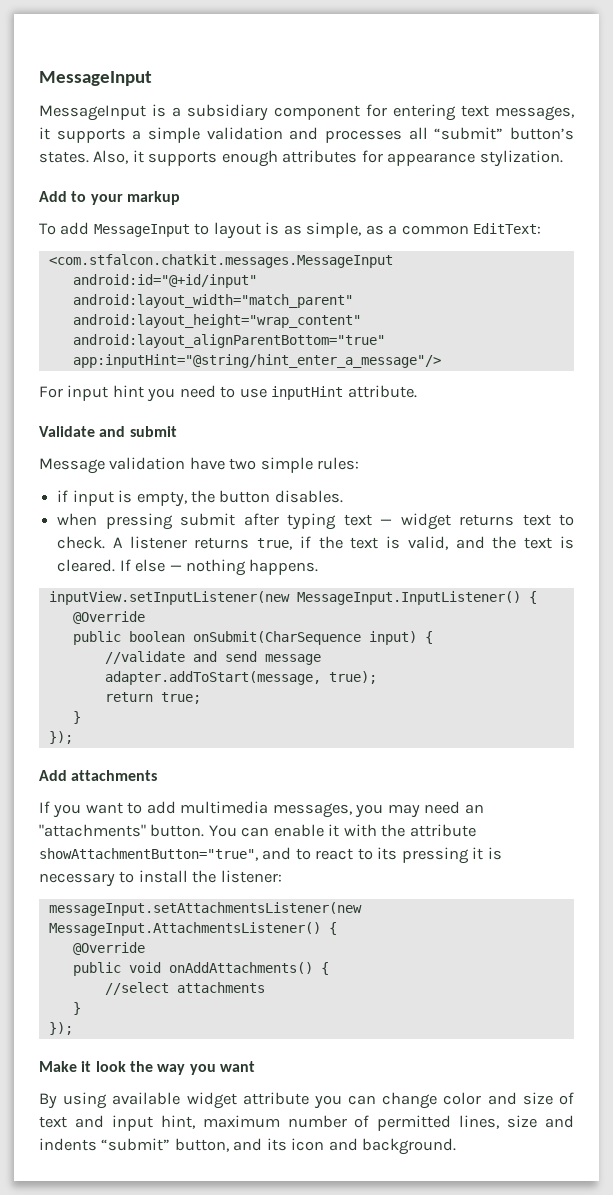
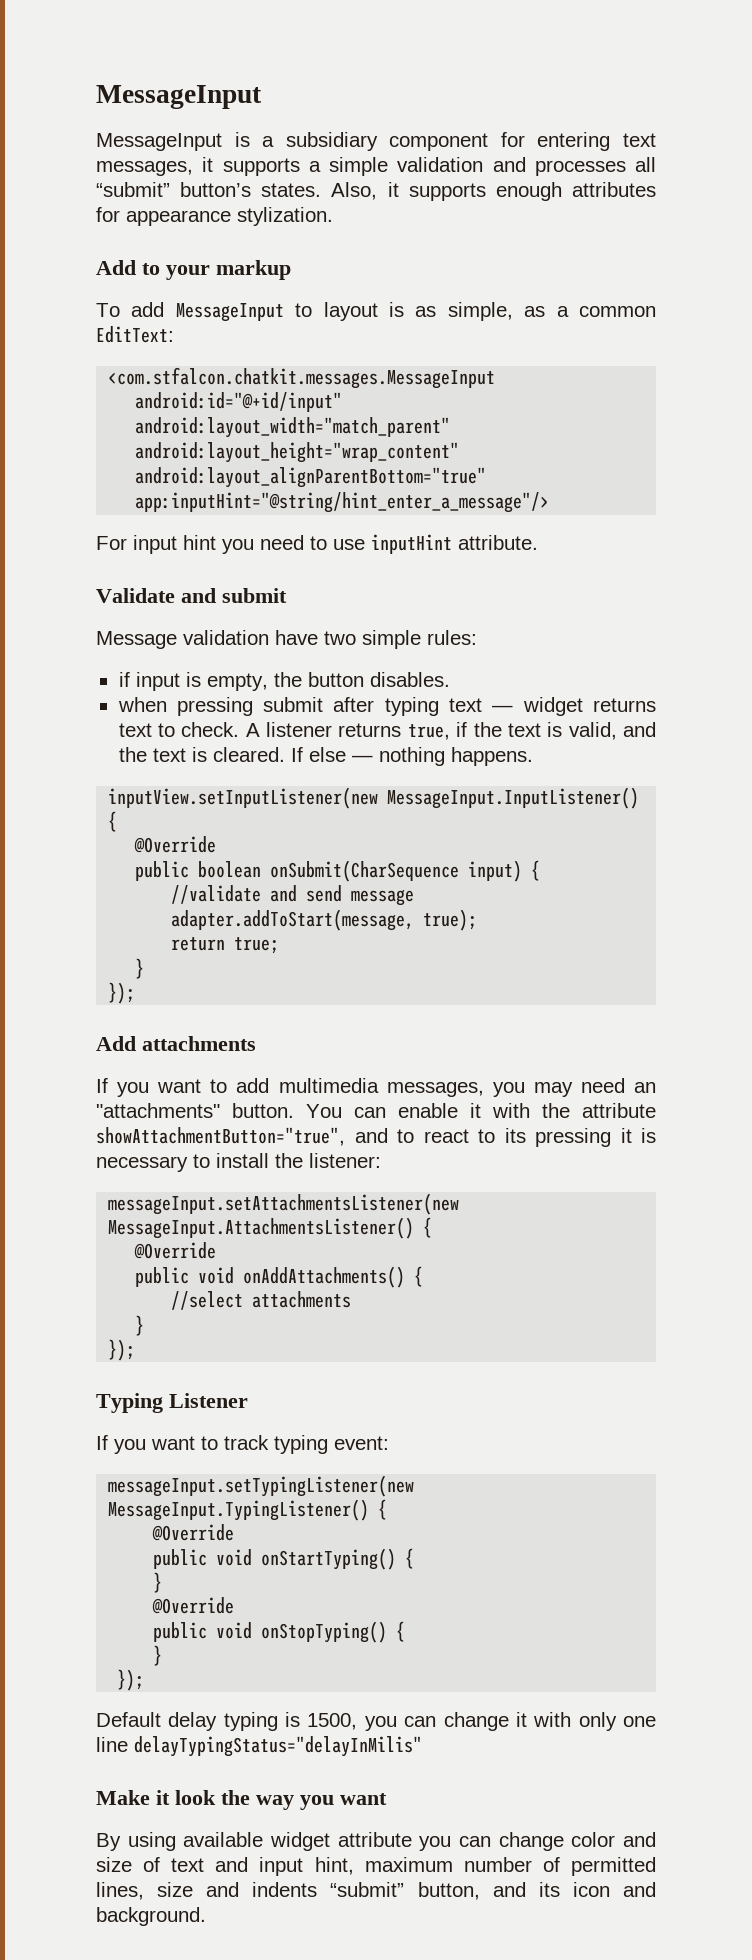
+ Typing Listener
+ If you want to track typing event:
+ messageInput.setTypingListener(new MessageInput.TypingListener() {
+ @Override
+ public void onStartTyping() {
+ }
+ @Override
+ public void onStopTyping() {
+ }
+ });
+ Default delay typing is 1500, you can change it with only one line delayTypingStatus="delayInMilis"

